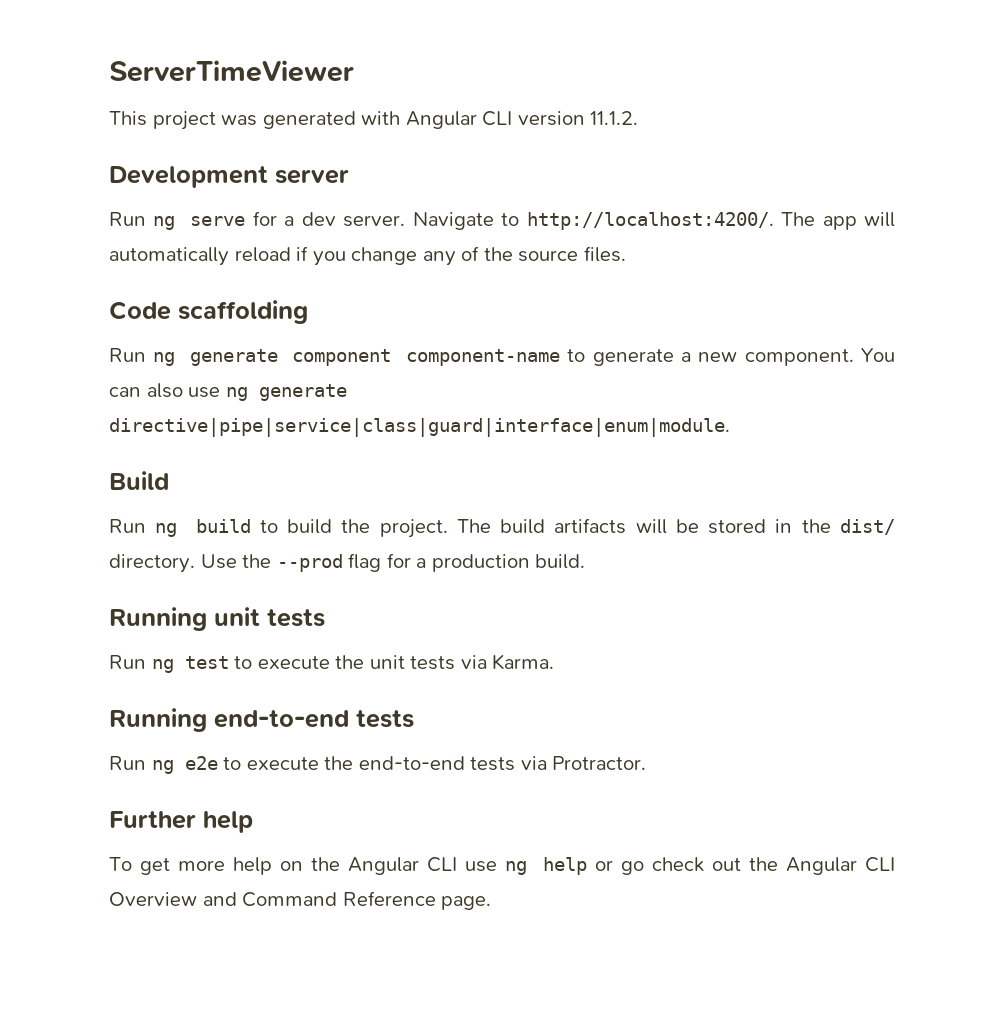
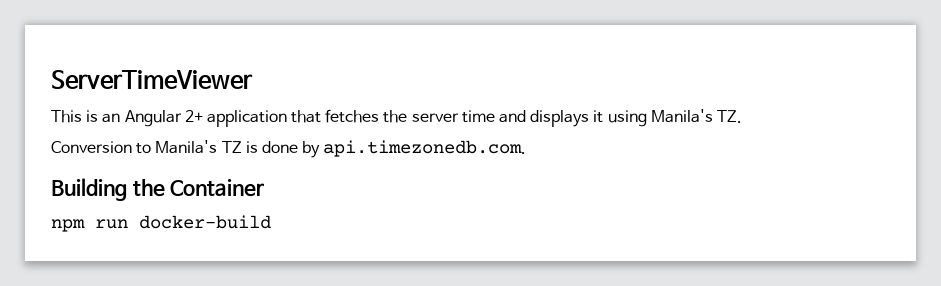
- This project was generated with Angular CLI version 11.1.2.
- Development server
- Run ng serve for a dev server. Navigate to http://localhost:4200/. The app will automatically reload if you change any of the source files.
- Code scaffolding
- Run ng generate component component-name to generate a new component. You can also use ng generate directive|pipe|service|class|guard|interface|enum|module.
- Build
- Run ng build to build the project. The build artifacts will be stored in the dist/ directory. Use the --prod flag for a production build.
- Running unit tests
- Run ng test to execute the unit tests via Karma.
- Running end-to-end tests
- Run ng e2e to execute the end-to-end tests via Protractor.
- Further help
- To get more help on the Angular CLI use ng help or go check out the Angular CLI Overview and Command Reference page.
+ This is an Angular 2+ application that fetches the server time and displays it using Manila's TZ.
+ Conversion to Manila's TZ is done by api.timezonedb.com.
+ Building the Container
+ npm run docker-build

